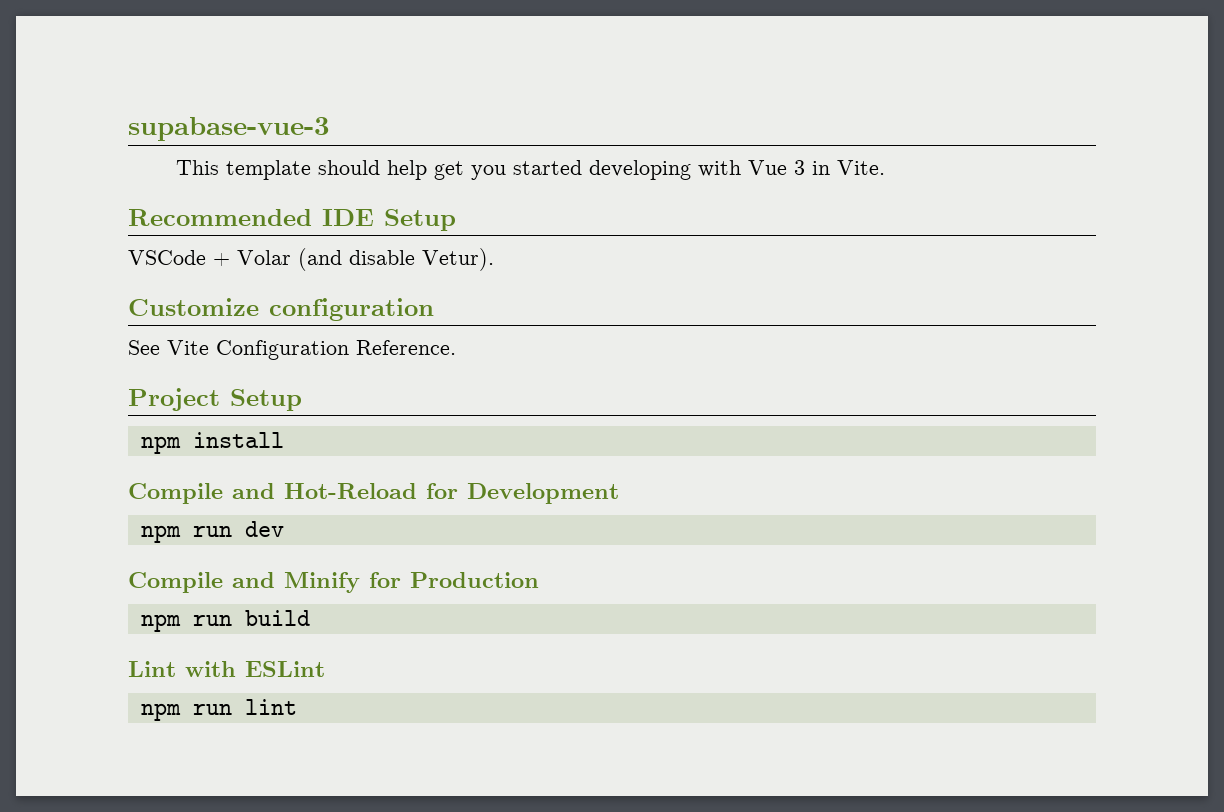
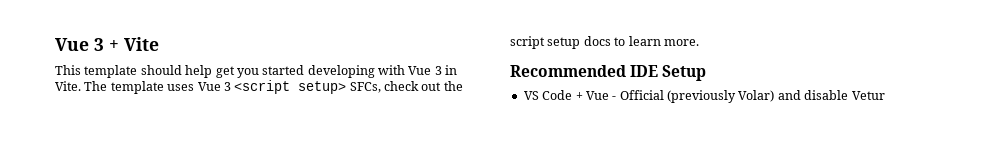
- supabase-vue-3
+ Vue 3 + Vite
- This template should help get you started developing with Vue 3 in Vite.
+ This template should help get you started developing with Vue 3 in Vite. The template uses Vue 3 <script setup> SFCs, check out the script setup docs to learn more.
  Recommended IDE Setup
- VSCode + Volar (and disable Vetur).
- Customize configuration
- See Vite Configuration Reference.
- Project Setup
- npm install
- Compile and Hot-Reload for Development
- npm run dev
- Compile and Minify for Production
- npm run build
- Lint with ESLint
- npm run lint
+ VS Code + Vue - Official (previously Volar) and disable Vetur

